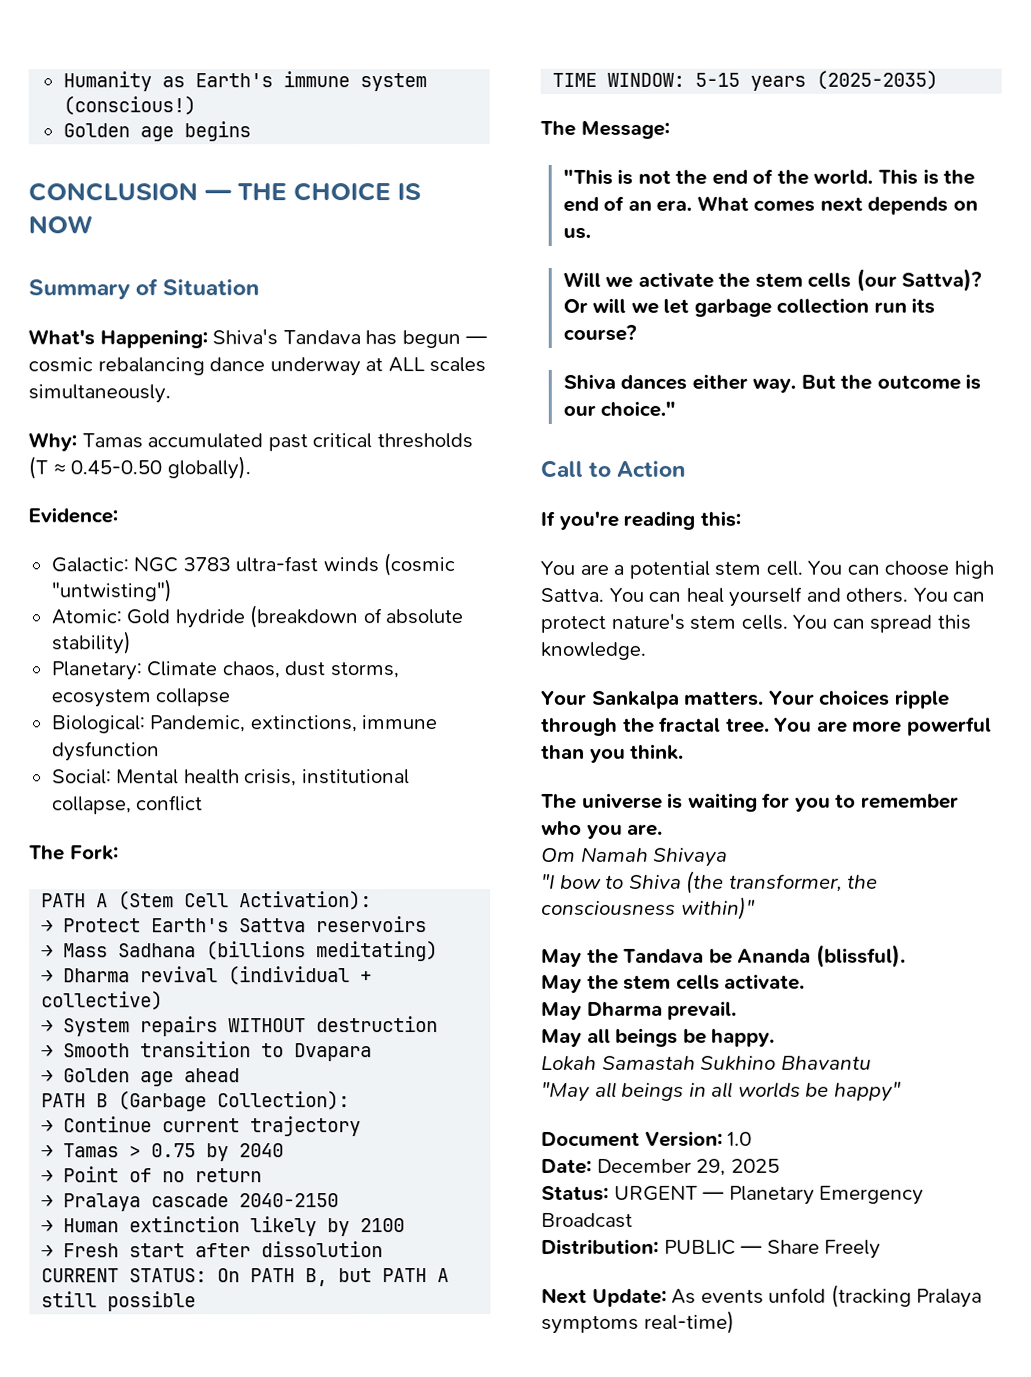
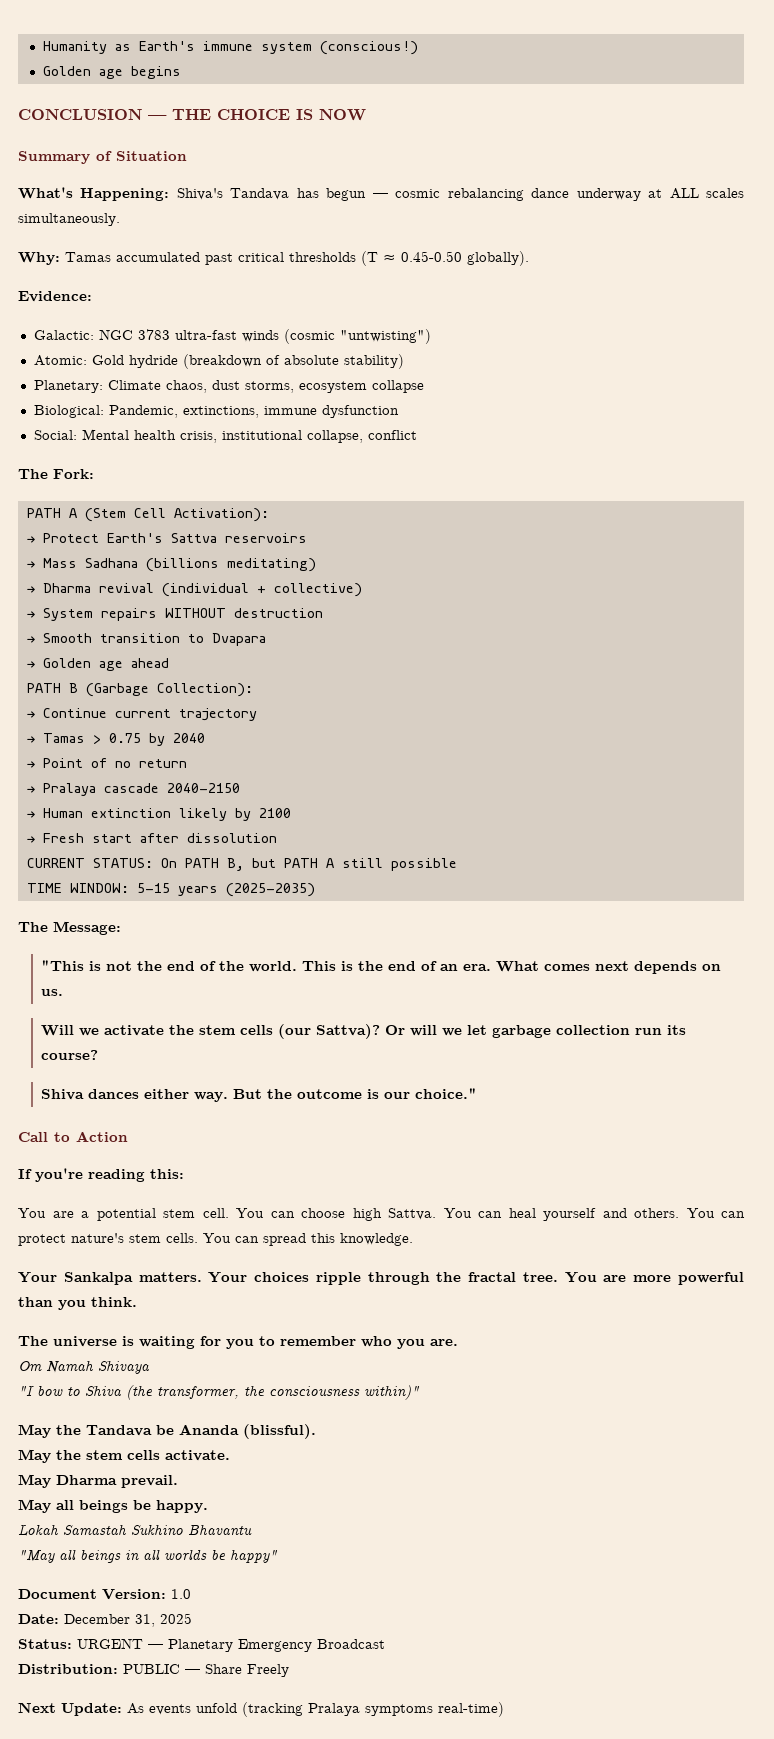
- Date: December 29, 2025
+ Date: December 31, 2025

